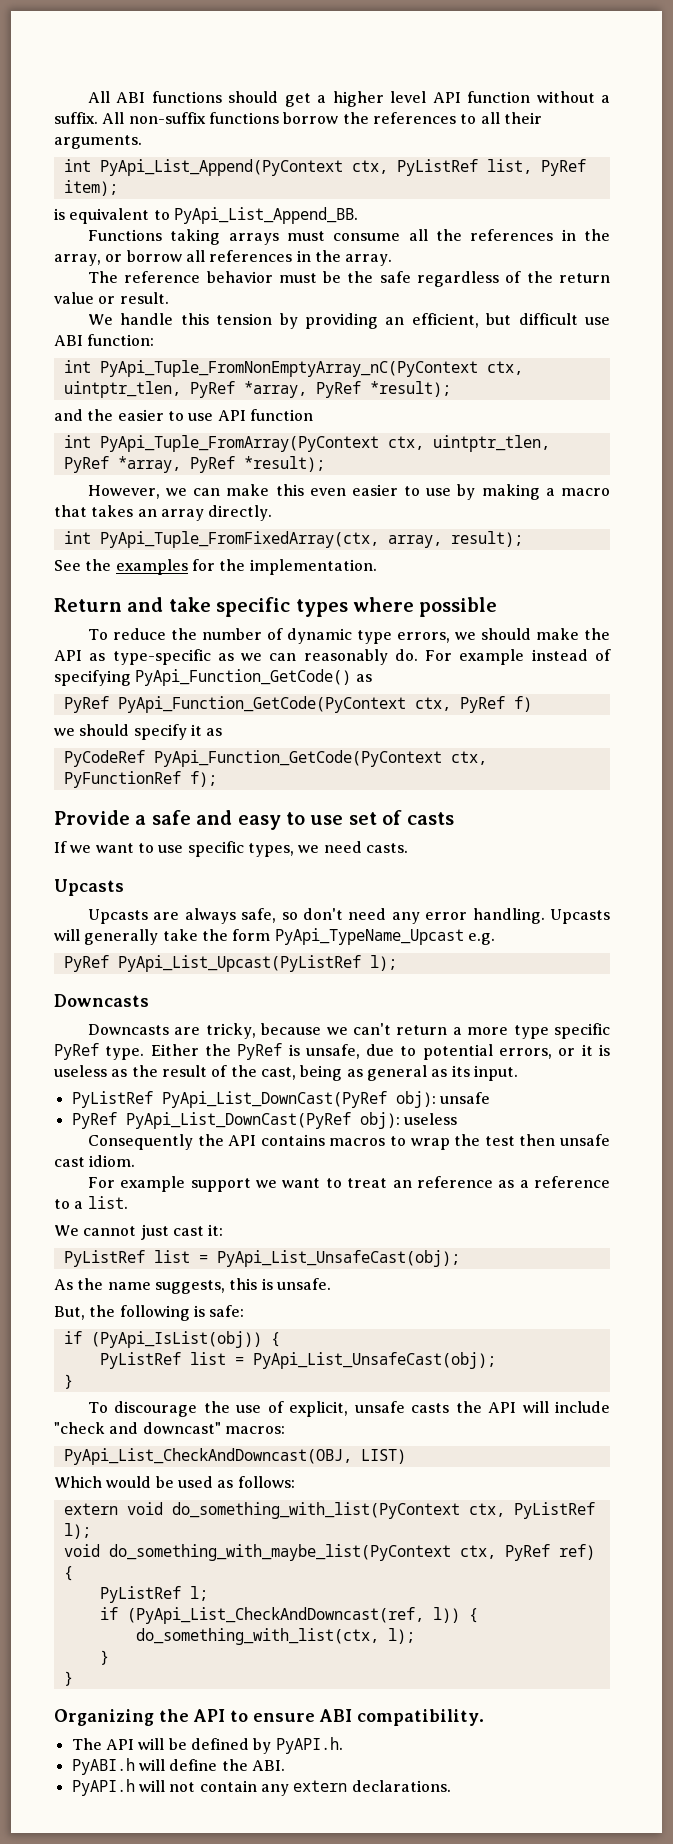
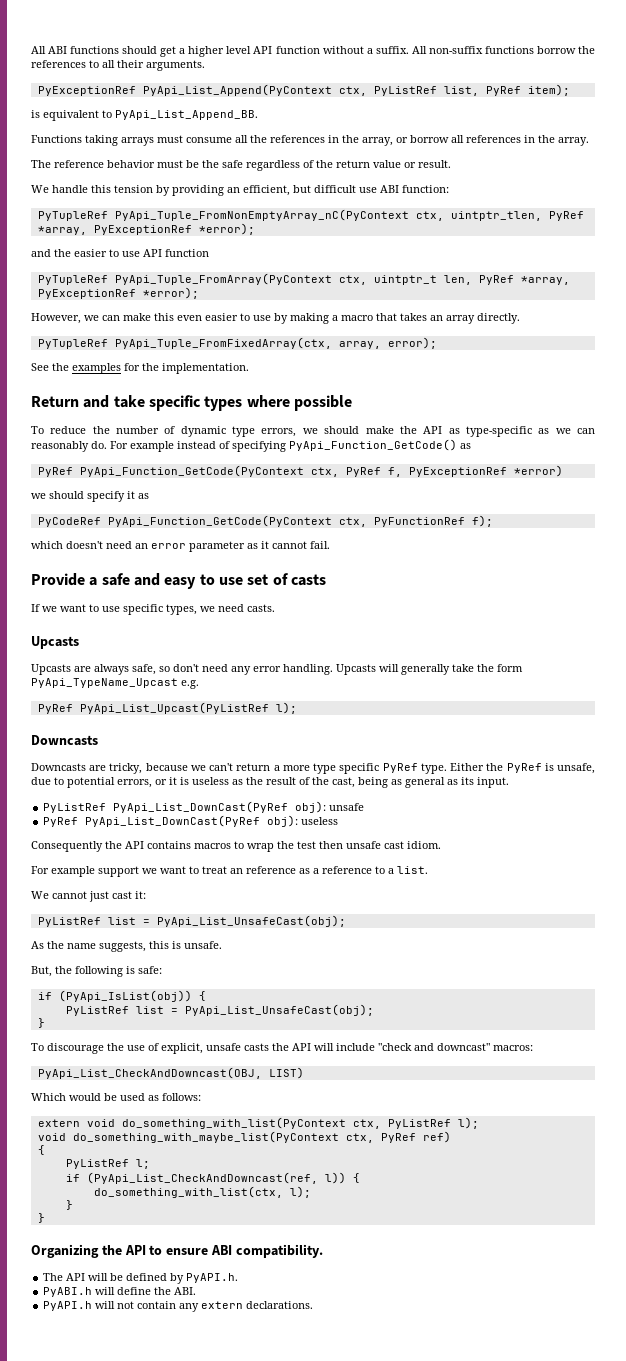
- int PyApi_List_Append(PyContext ctx, PyListRef list, PyRef item);
+ PyExceptionRef PyApi_List_Append(PyContext ctx, PyListRef list, PyRef item);
- int PyApi_Tuple_FromNonEmptyArray_nC(PyContext ctx, uintptr_tlen, PyRef *array, PyRef *result);
+ PyTupleRef PyApi_Tuple_FromNonEmptyArray_nC(PyContext ctx, uintptr_tlen, PyRef *array, PyExceptionRef *error);
- int PyApi_Tuple_FromArray(PyContext ctx, uintptr_tlen, PyRef *array, PyRef *result);
+ PyTupleRef PyApi_Tuple_FromArray(PyContext ctx, uintptr_t len, PyRef *array, PyExceptionRef *error);
- int PyApi_Tuple_FromFixedArray(ctx, array, result);
+ PyTupleRef PyApi_Tuple_FromFixedArray(ctx, array, error);
- PyRef PyApi_Function_GetCode(PyContext ctx, PyRef f)
+ PyRef PyApi_Function_GetCode(PyContext ctx, PyRef f, PyExceptionRef *error)
+ which doesn't need an error parameter as it cannot fail.

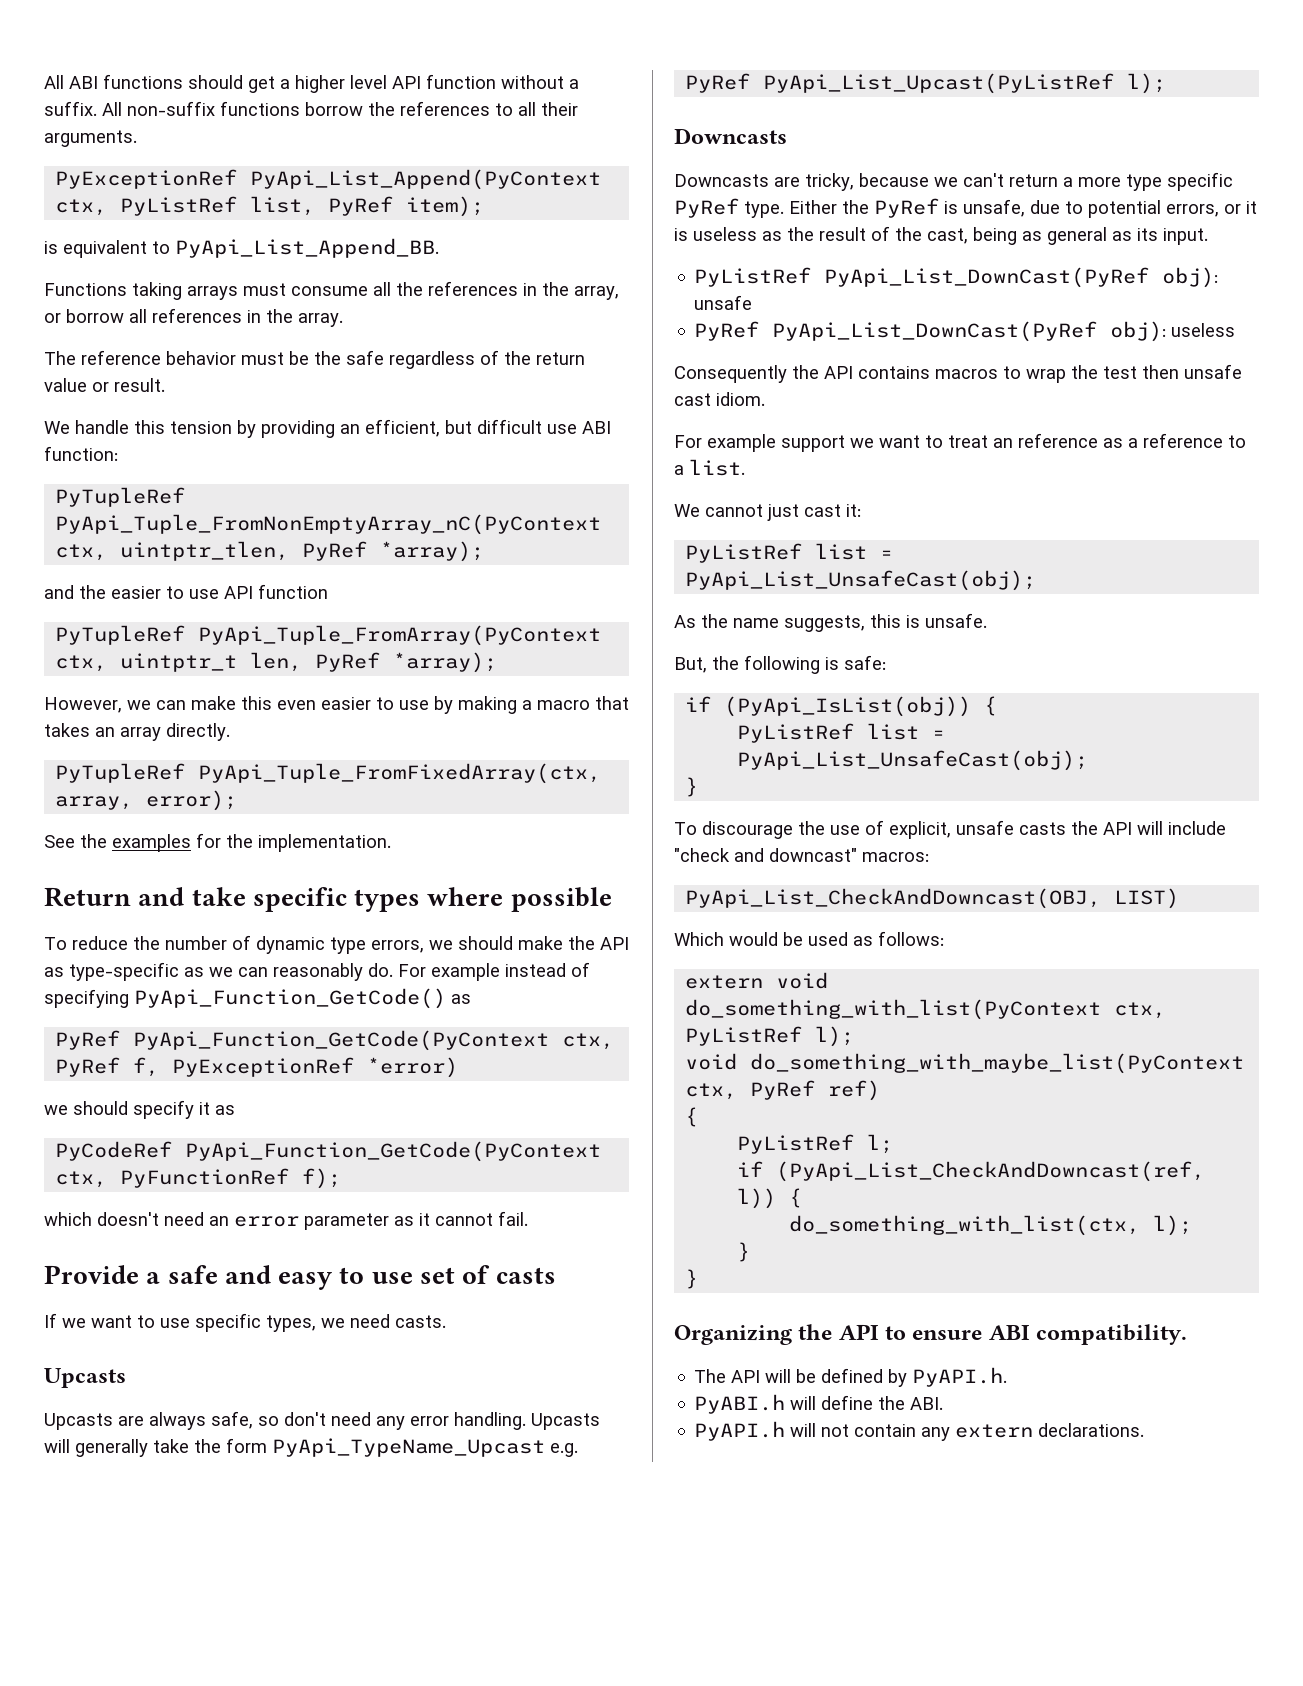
- PyTupleRef PyApi_Tuple_FromNonEmptyArray_nC(PyContext ctx, uintptr_tlen, PyRef *array, PyExceptionRef *error);
+ PyTupleRef PyApi_Tuple_FromNonEmptyArray_nC(PyContext ctx, uintptr_tlen, PyRef *array);
- PyTupleRef PyApi_Tuple_FromArray(PyContext ctx, uintptr_t len, PyRef *array, PyExceptionRef *error);
+ PyTupleRef PyApi_Tuple_FromArray(PyContext ctx, uintptr_t len, PyRef *array);

